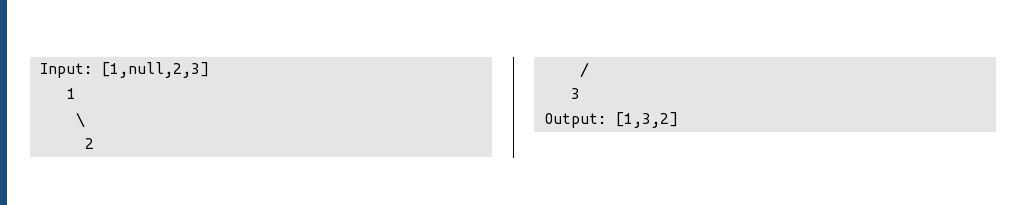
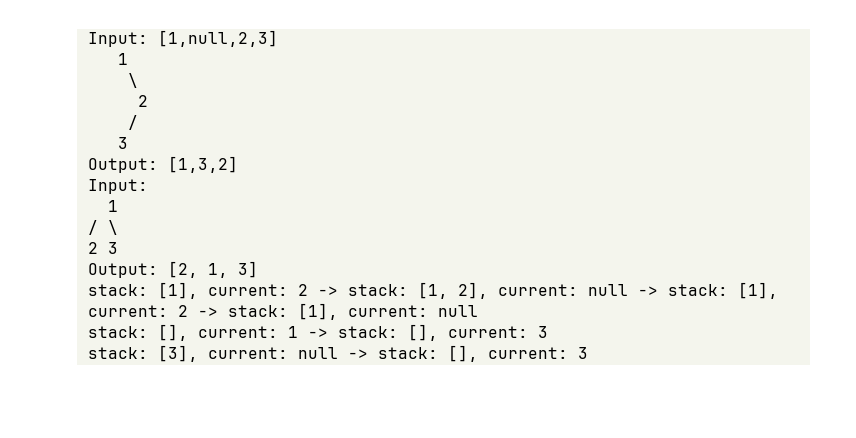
  Output: [1,3,2]
+ Input:
+ 1
+ / \
+ 2 3
+ Output: [2, 1, 3]
+ stack: [1], current: 2 -> stack: [1, 2], current: null -> stack: [1], current: 2 -> stack: [1], current: null
+ stack: [], current: 1 -> stack: [], current: 3
+ stack: [3], current: null -> stack: [], current: 3

